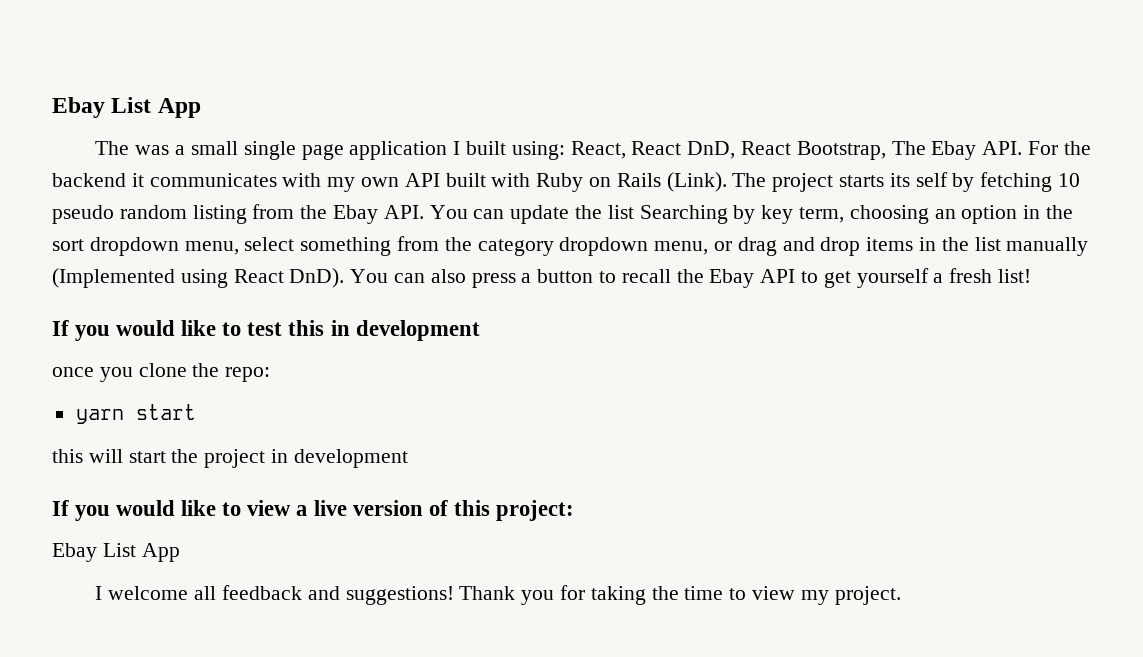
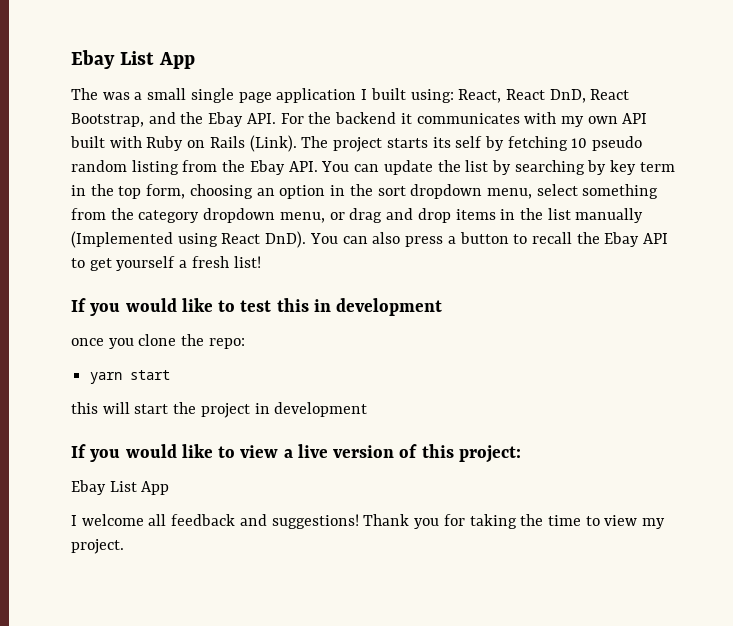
- The was a small single page application I built using: React, React DnD, React Bootstrap, The Ebay API. For the backend it communicates with my own API built with Ruby on Rails (Link).
+ The was a small single page application I built using: React, React DnD, React Bootstrap, and the Ebay API. For the backend it communicates with my own API built with Ruby on Rails (Link).
- The project starts its self by fetching 10 pseudo random listing from the Ebay API. You can update the list Searching by key term, choosing an option in the sort dropdown menu, select something from the category dropdown menu, or drag and drop items in the list manually (Implemented using React DnD).
+ The project starts its self by fetching 10 pseudo random listing from the Ebay API. You can update the list by searching by key term in the top form, choosing an option in the sort dropdown menu, select something from the category dropdown menu, or drag and drop items in the list manually (Implemented using React DnD).

